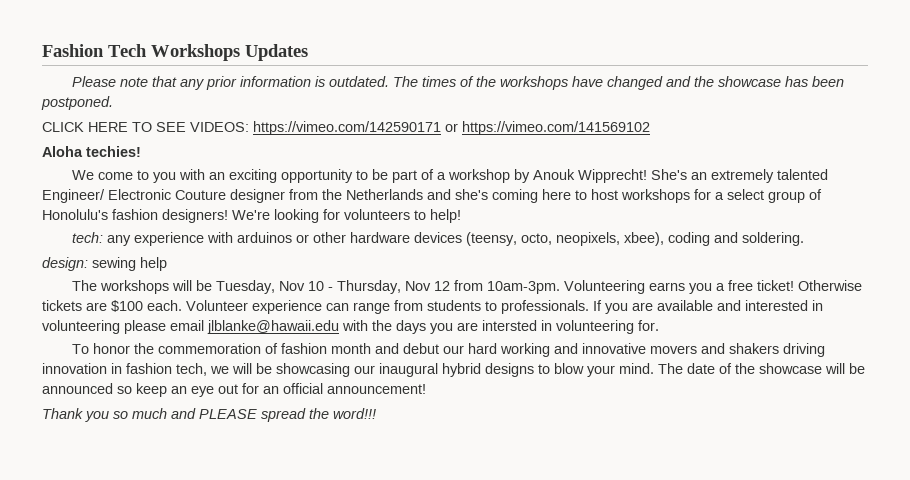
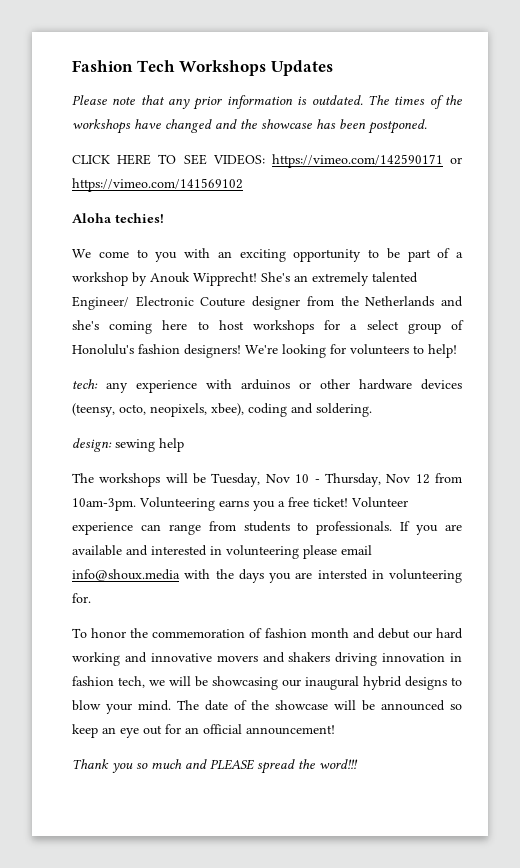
- Otherwise tickets are $100 each.
- If you are available and interested in volunteering please email jlblanke@hawaii.edu with the days you are intersted in volunteering for.
+ If you are available and interested in volunteering please email info@shoux.media with the days you are intersted in volunteering for.

